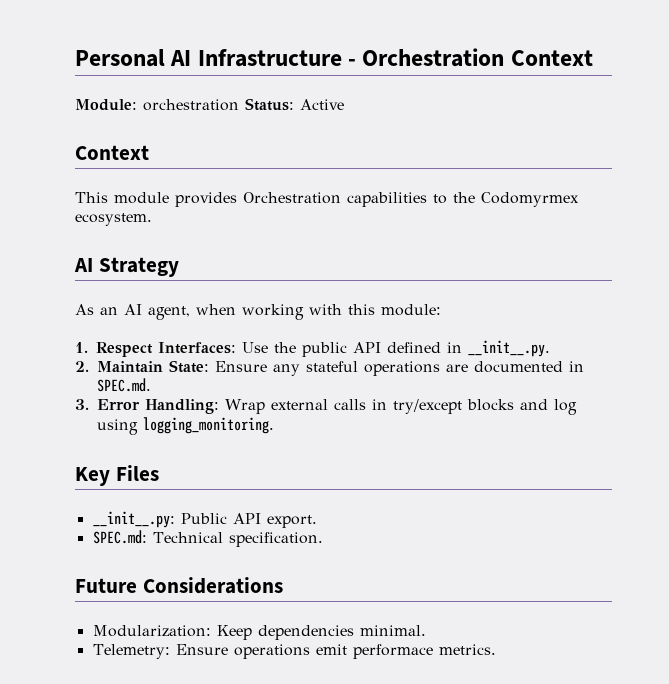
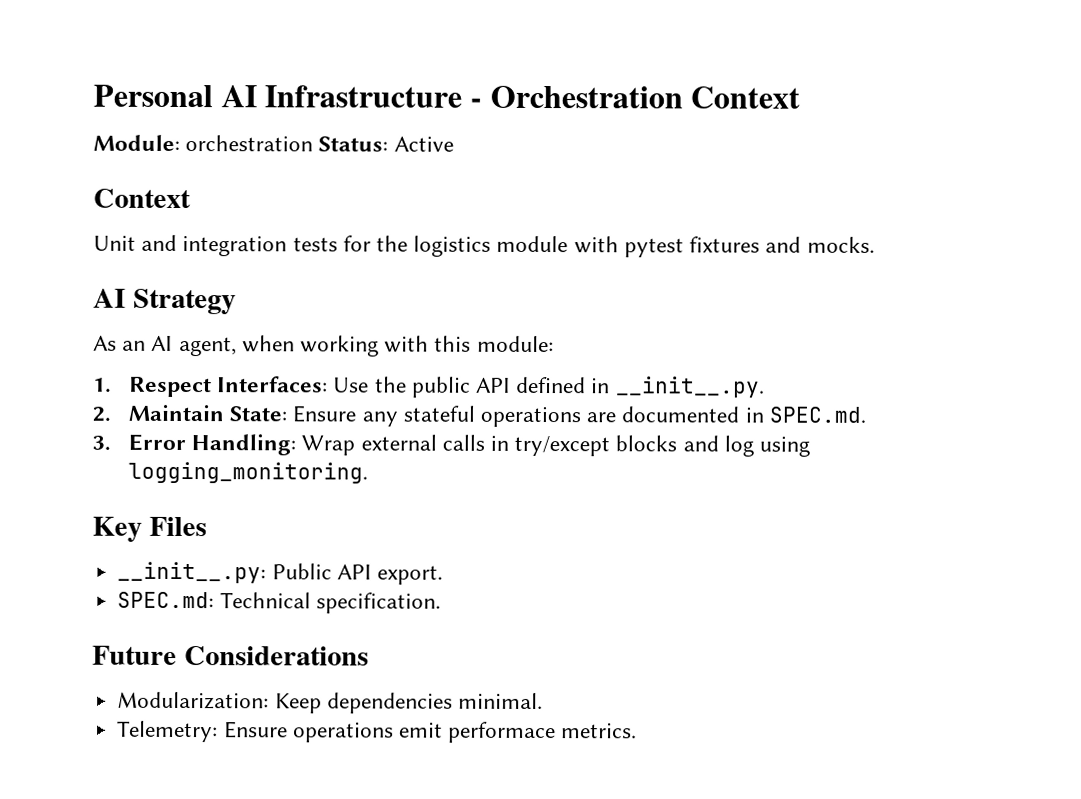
- This module provides Orchestration capabilities to the Codomyrmex ecosystem.
+ Unit and integration tests for the logistics module with pytest fixtures and mocks.

